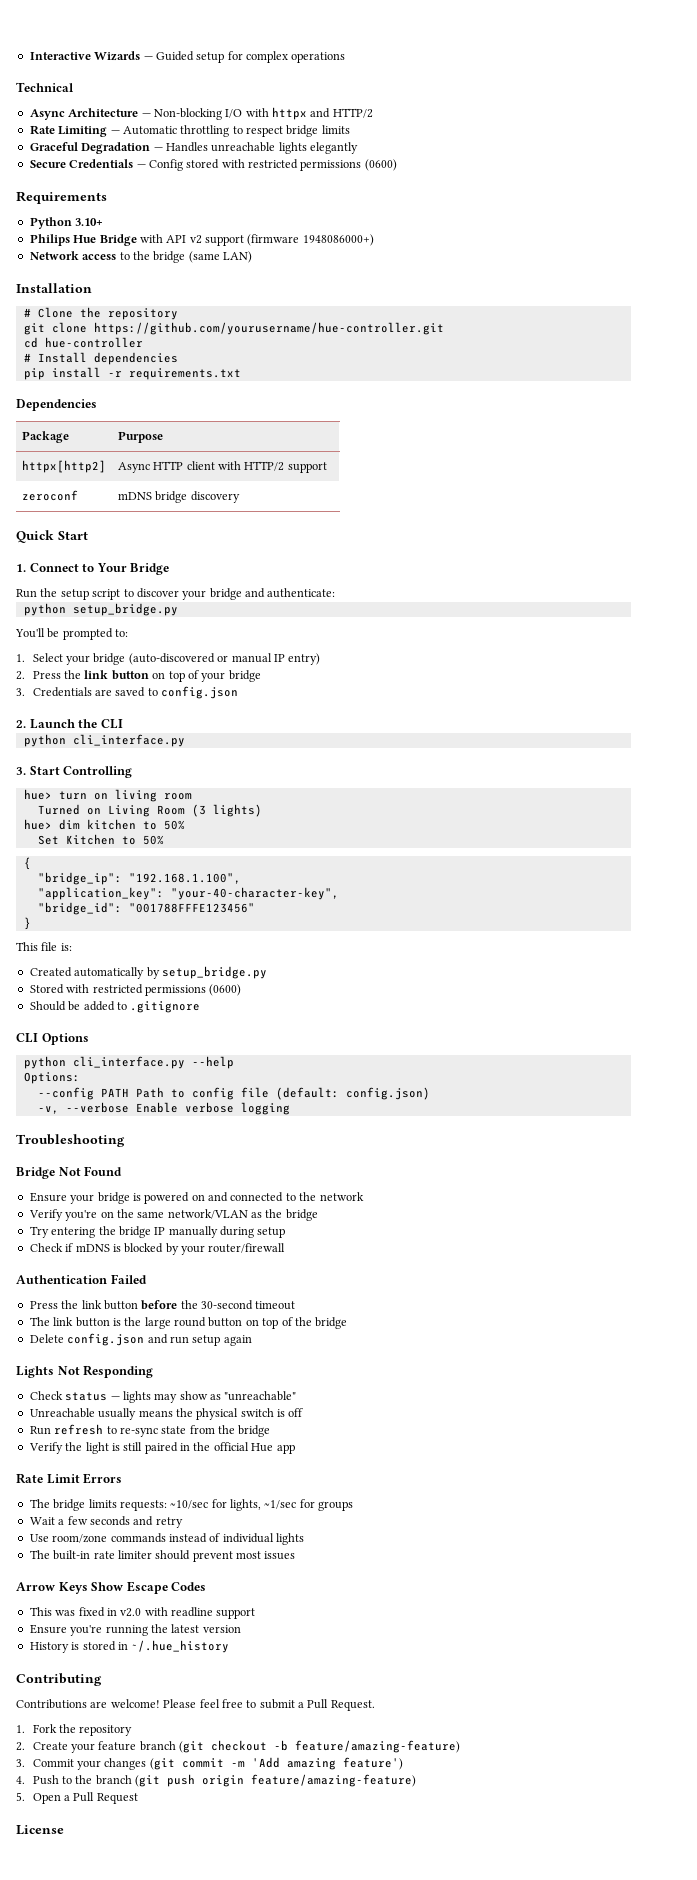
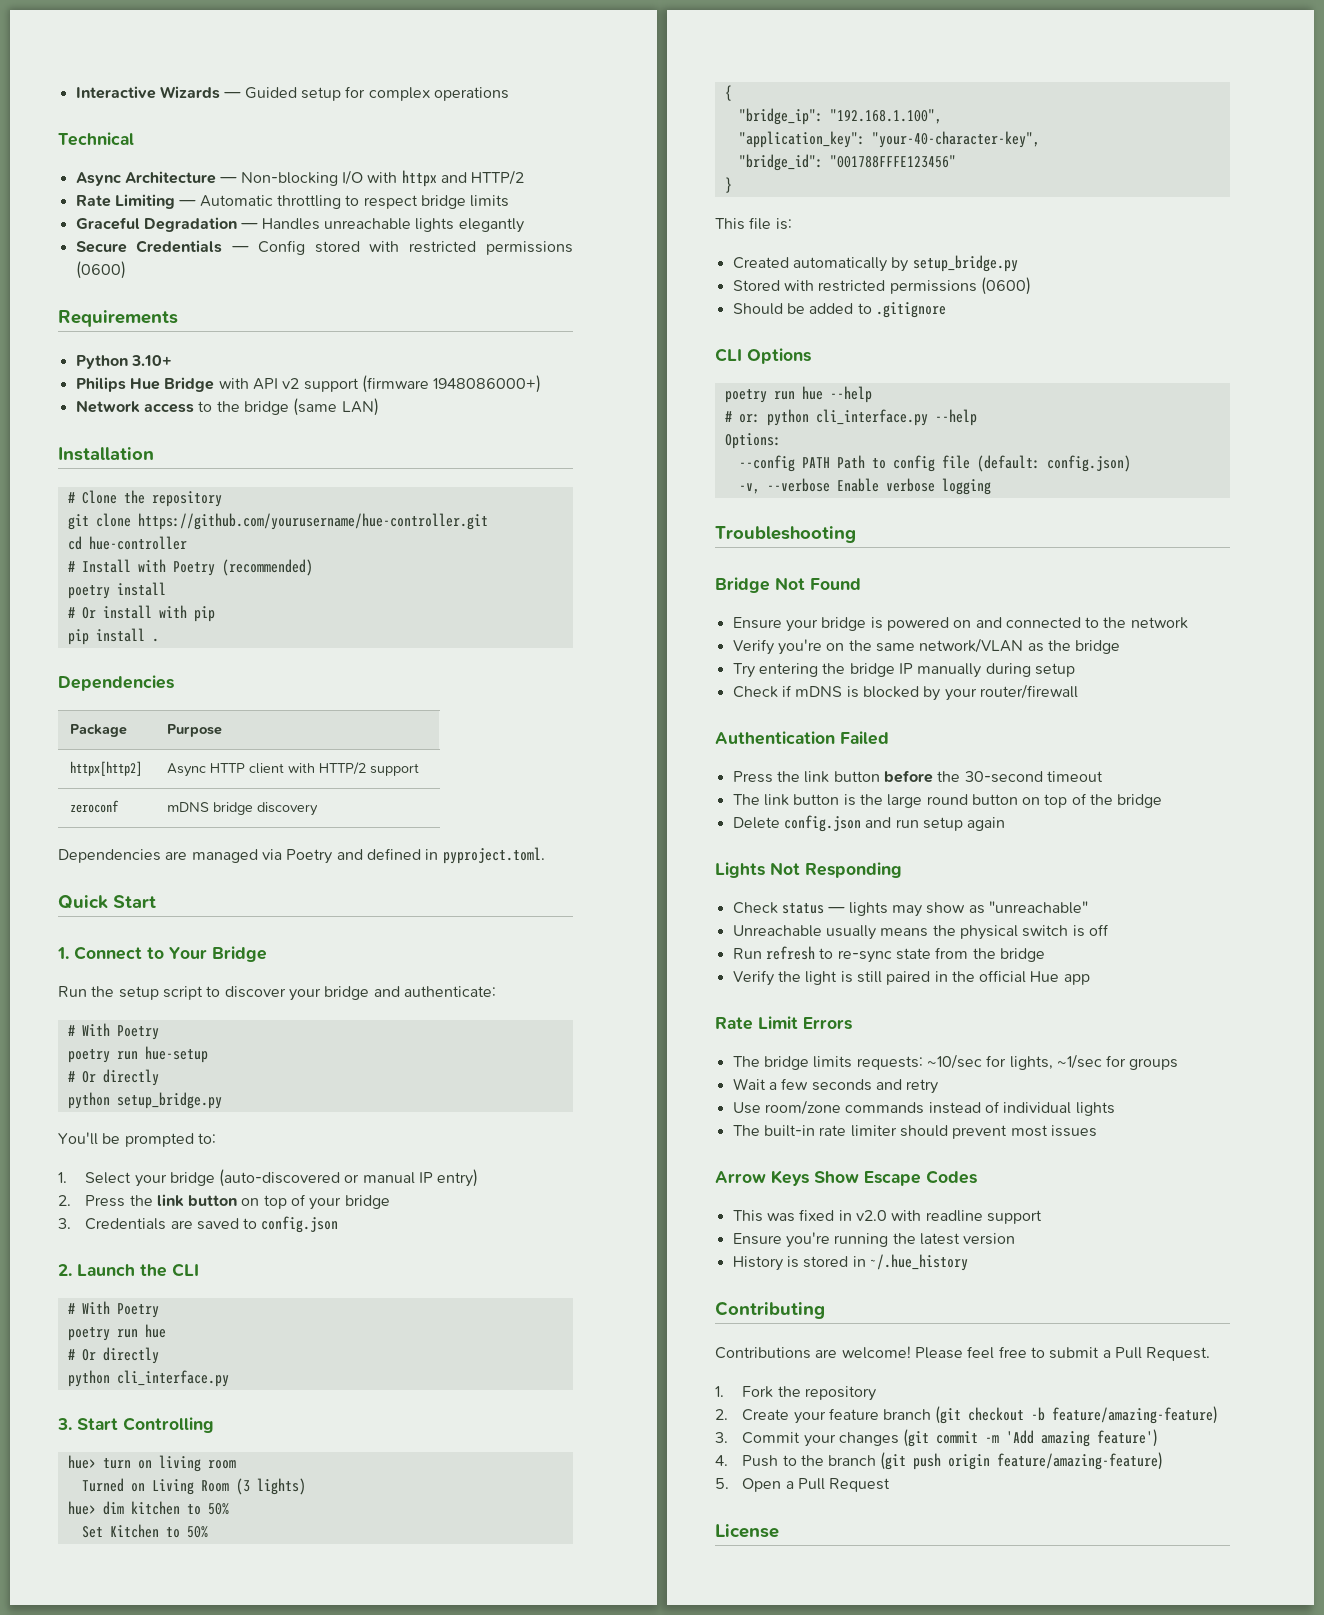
- # Install dependencies
+ # Install with Poetry (recommended)
+ poetry install
+ # Or install with pip
- pip install -r requirements.txt
+ pip install .
+ Dependencies are managed via Poetry and defined in pyproject.toml.
  Run the setup script to discover your bridge and authenticate:
+ # With Poetry
+ poetry run hue-setup
+ # Or directly
  2. Launch the CLI
+ # With Poetry
+ poetry run hue
+ # Or directly
- python cli_interface.py --help
+ poetry run hue --help
+ # or: python cli_interface.py --help

